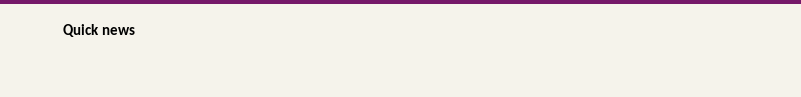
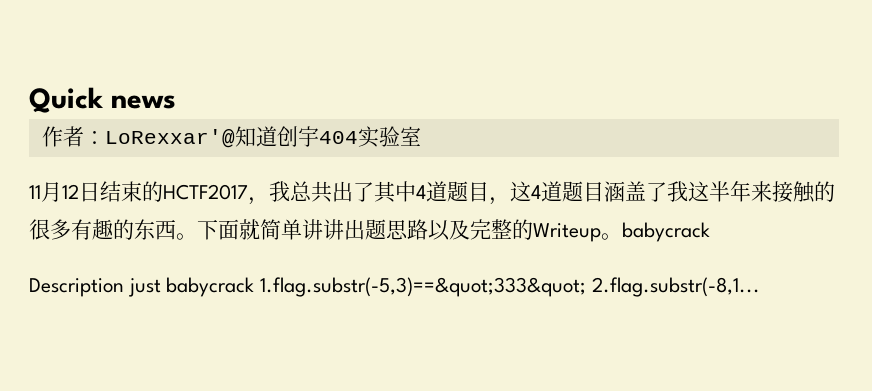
+ 作者：LoRexxar'@知道创宇404实验室
+ 11月12日结束的HCTF2017，我总共出了其中4道题目，这4道题目涵盖了我这半年来接触的很多有趣的东西。下面就简单讲讲出题思路以及完整的Writeup。babycrack
+ Description just babycrack 1.flag.substr(-5,3)==&quot;333&quot; 2.flag.substr(-8,1...

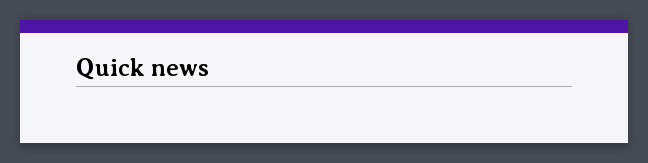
- 作者：LoRexxar'@知道创宇404实验室
- 11月12日结束的HCTF2017，我总共出了其中4道题目，这4道题目涵盖了我这半年来接触的很多有趣的东西。下面就简单讲讲出题思路以及完整的Writeup。babycrack
- Description just babycrack 1.flag.substr(-5,3)==&quot;333&quot; 2.flag.substr(-8,1...

